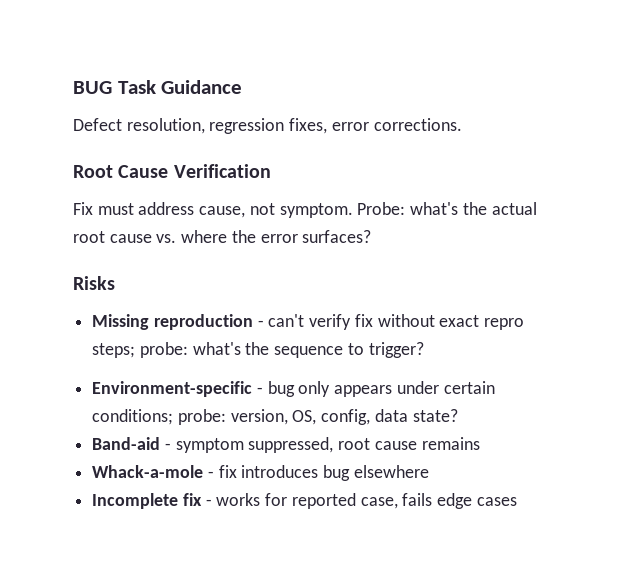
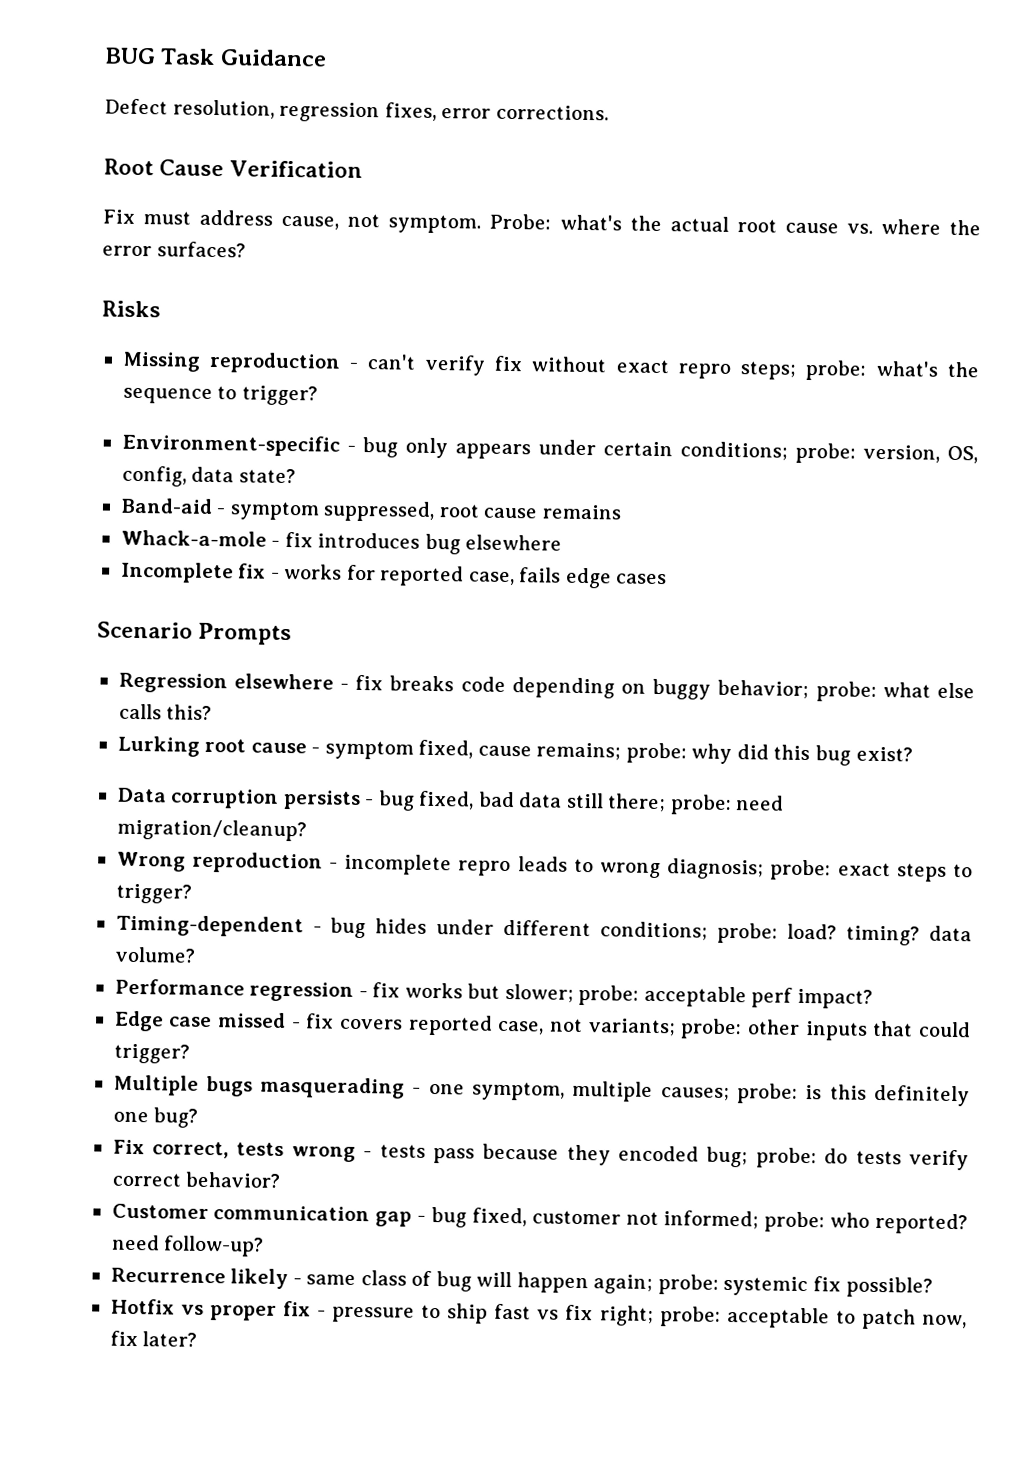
+ Scenario Prompts
+ Regression elsewhere - fix breaks code depending on buggy behavior; probe: what else calls this?
+ Lurking root cause - symptom fixed, cause remains; probe: why did this bug exist?
+ Data corruption persists - bug fixed, bad data still there; probe: need migration/cleanup?
+ Wrong reproduction - incomplete repro leads to wrong diagnosis; probe: exact steps to trigger?
+ Timing-dependent - bug hides under different conditions; probe: load? timing? data volume?
+ Performance regression - fix works but slower; probe: acceptable perf impact?
+ Edge case missed - fix covers reported case, not variants; probe: other inputs that could trigger?
+ Multiple bugs masquerading - one symptom, multiple causes; probe: is this definitely one bug?
+ Fix correct, tests wrong - tests pass because they encoded bug; probe: do tests verify correct behavior?
+ Customer communication gap - bug fixed, customer not informed; probe: who reported? need follow-up?
+ Recurrence likely - same class of bug will happen again; probe: systemic fix possible?
+ Hotfix vs proper fix - pressure to ship fast vs fix right; probe: acceptable to patch now, fix later?

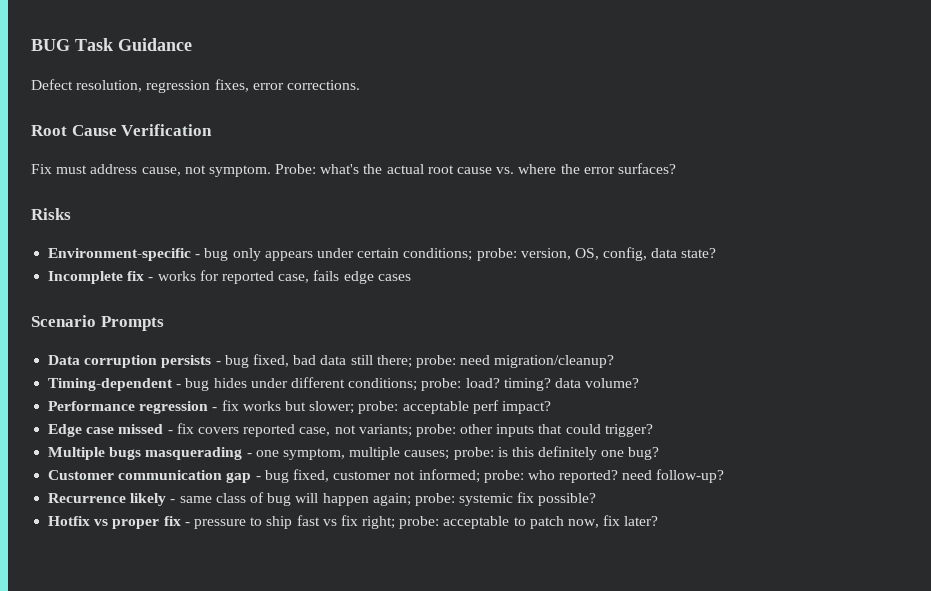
- Missing reproduction - can't verify fix without exact repro steps; probe: what's the sequence to trigger?
- Band-aid - symptom suppressed, root cause remains
- Whack-a-mole - fix introduces bug elsewhere
- Regression elsewhere - fix breaks code depending on buggy behavior; probe: what else calls this?
- Lurking root cause - symptom fixed, cause remains; probe: why did this bug exist?
- Wrong reproduction - incomplete repro leads to wrong diagnosis; probe: exact steps to trigger?
- Fix correct, tests wrong - tests pass because they encoded bug; probe: do tests verify correct behavior?

